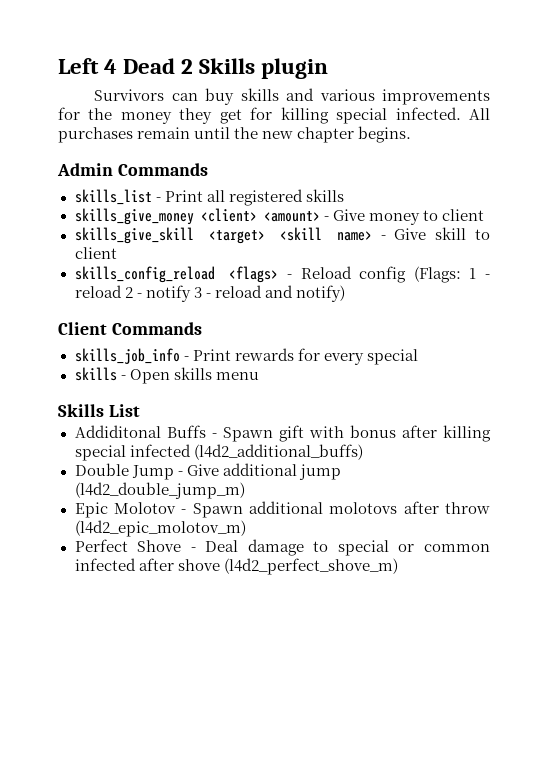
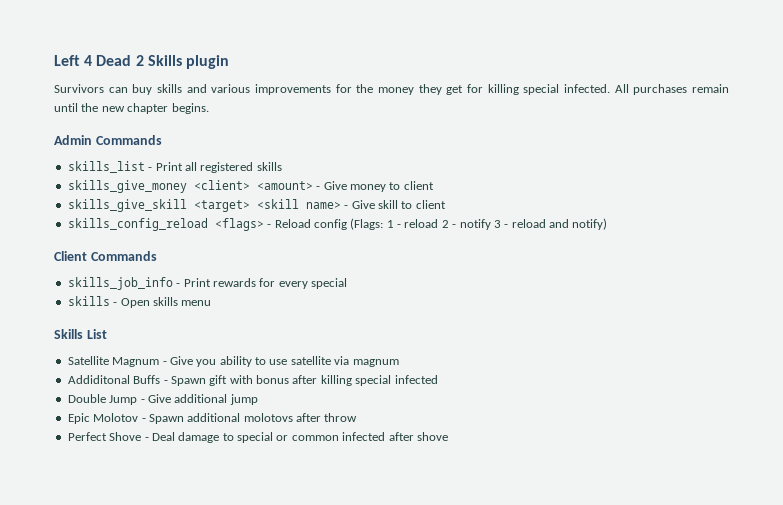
+ Satellite Magnum - Give you ability to use satellite via magnum
- Addiditonal Buffs - Spawn gift with bonus after killing special infected (l4d2_additional_buffs)
+ Addiditonal Buffs - Spawn gift with bonus after killing special infected
- Double Jump - Give additional jump (l4d2_double_jump_m)
+ Double Jump - Give additional jump
- Epic Molotov - Spawn additional molotovs after throw (l4d2_epic_molotov_m)
+ Epic Molotov - Spawn additional molotovs after throw
- Perfect Shove - Deal damage to special or common infected after shove (l4d2_perfect_shove_m)
+ Perfect Shove - Deal damage to special or common infected after shove

